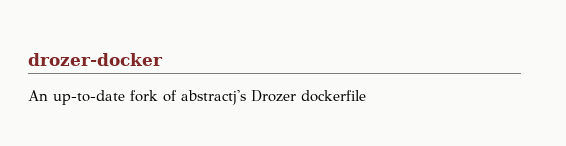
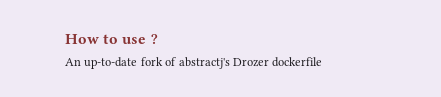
- drozer-docker
+ How to use ?

